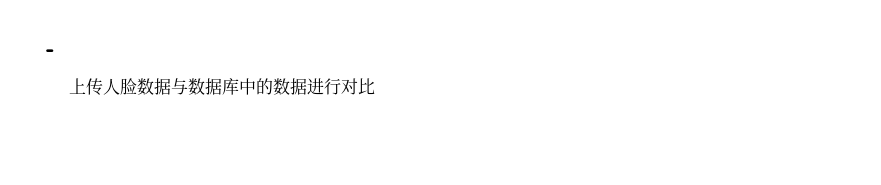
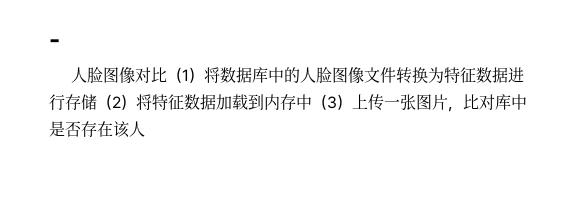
- 上传人脸数据与数据库中的数据进行对比
+ 人脸图像对比（1）将数据库中的人脸图像文件转换为特征数据进行存储（2）将特征数据加载到内存中（3）上传一张图片，比对库中是否存在该人

